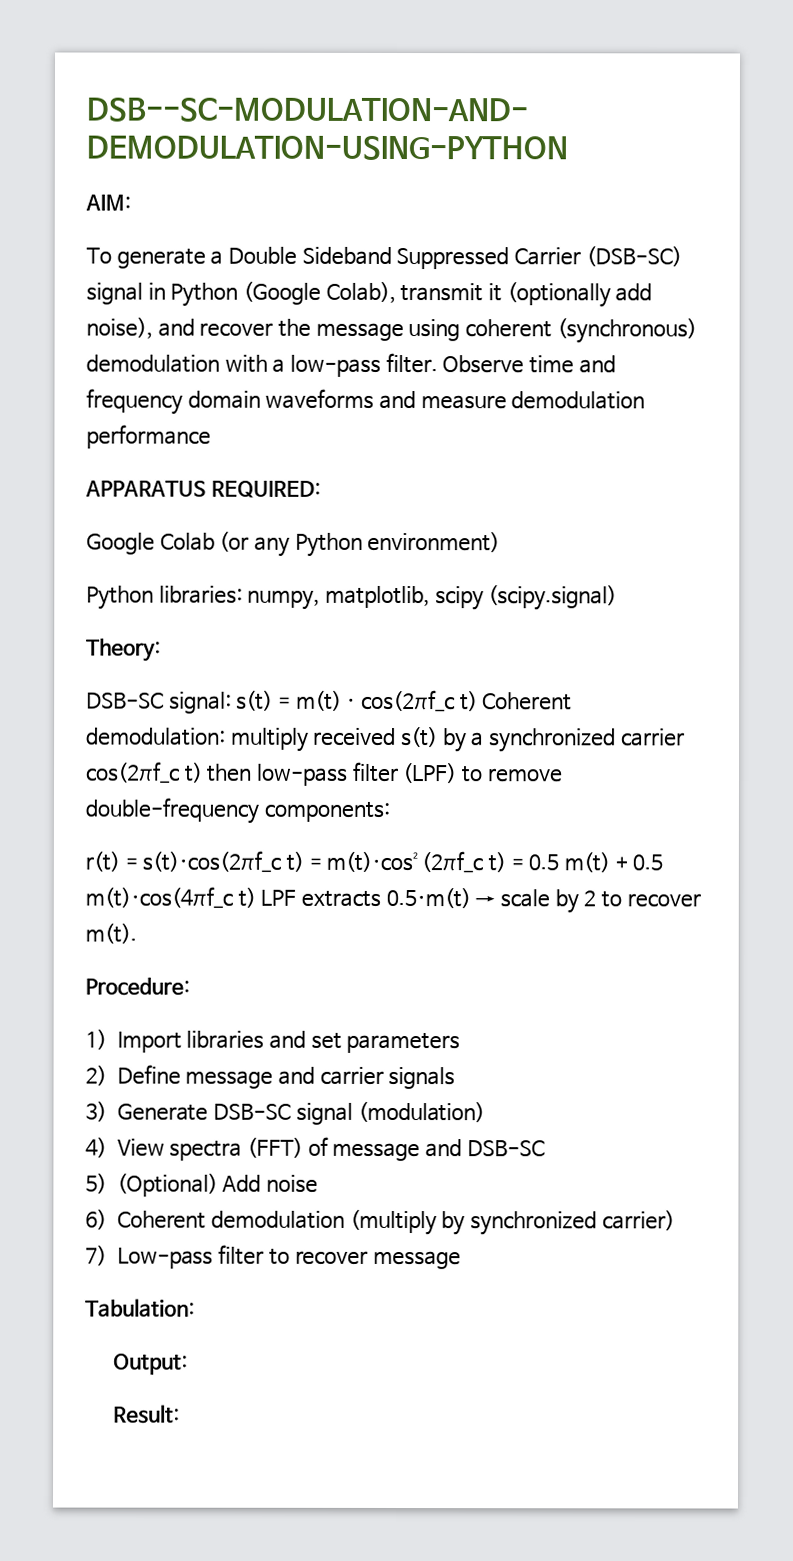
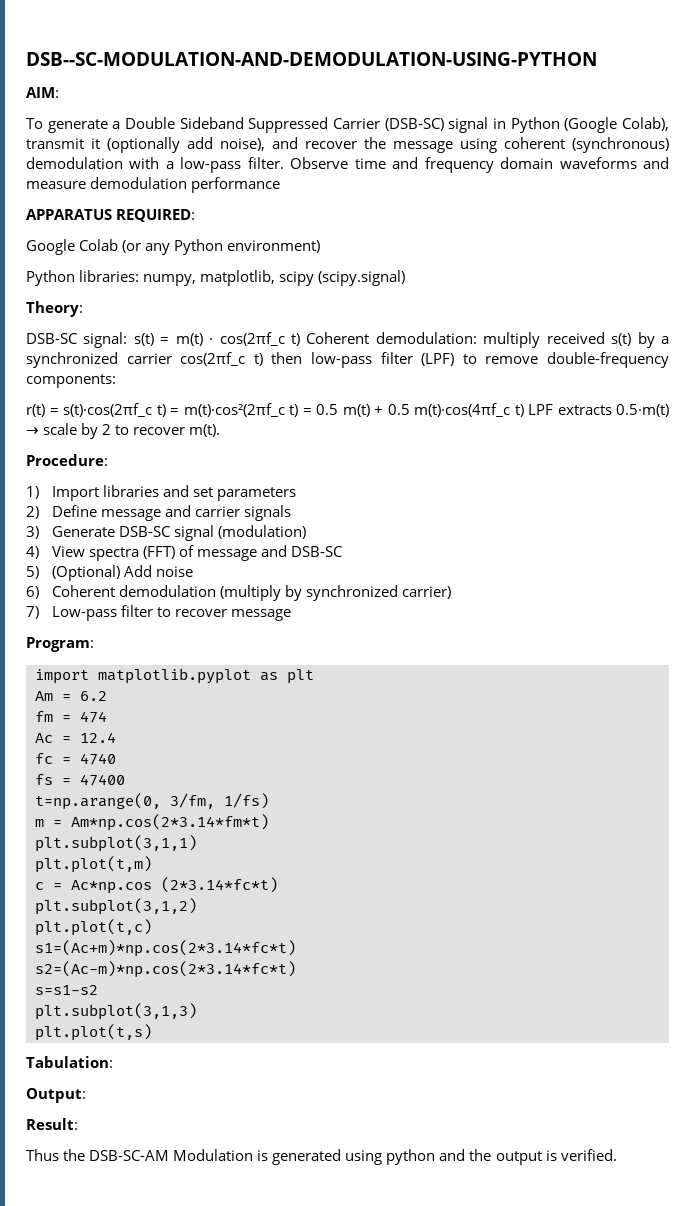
+ Program:
+ import matplotlib.pyplot as plt
+ Am = 6.2
+ fm = 474
+ Ac = 12.4
+ fc = 4740
+ fs = 47400
+ t=np.arange(0, 3/fm, 1/fs)
+ m = Am*np.cos(2*3.14*fm*t)
+ plt.subplot(3,1,1)
+ plt.plot(t,m)
+ c = Ac*np.cos (2*3.14*fc*t)
+ plt.subplot(3,1,2)
+ plt.plot(t,c)
+ s1=(Ac+m)*np.cos(2*3.14*fc*t)
+ s2=(Ac-m)*np.cos(2*3.14*fc*t)
+ s=s1-s2
+ plt.subplot(3,1,3)
+ plt.plot(t,s)
  Tabulation:
  Output:
  Result:
+ Thus the DSB-SC-AM Modulation is generated using python and the output is verified.

